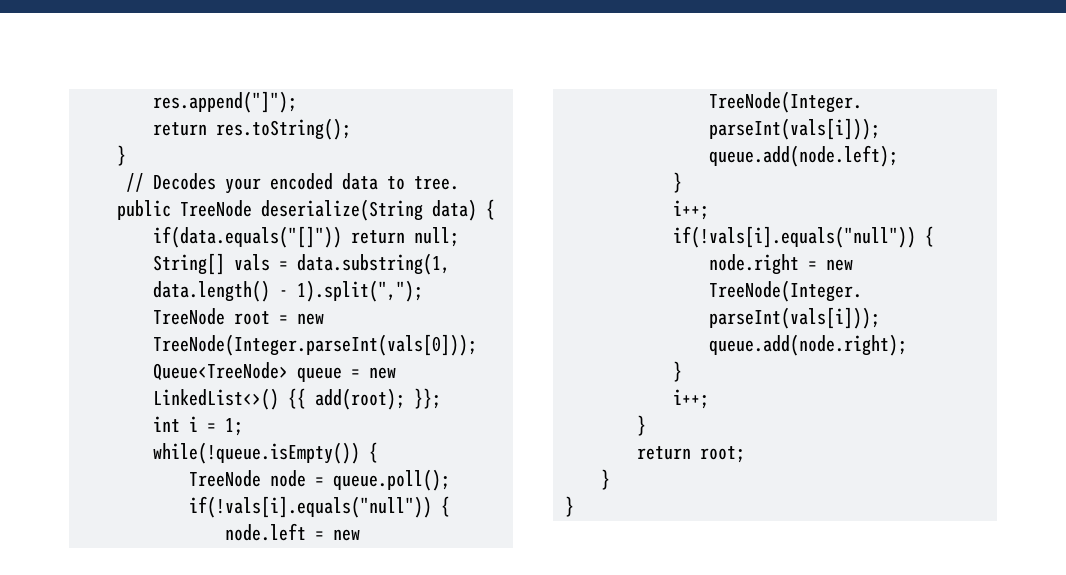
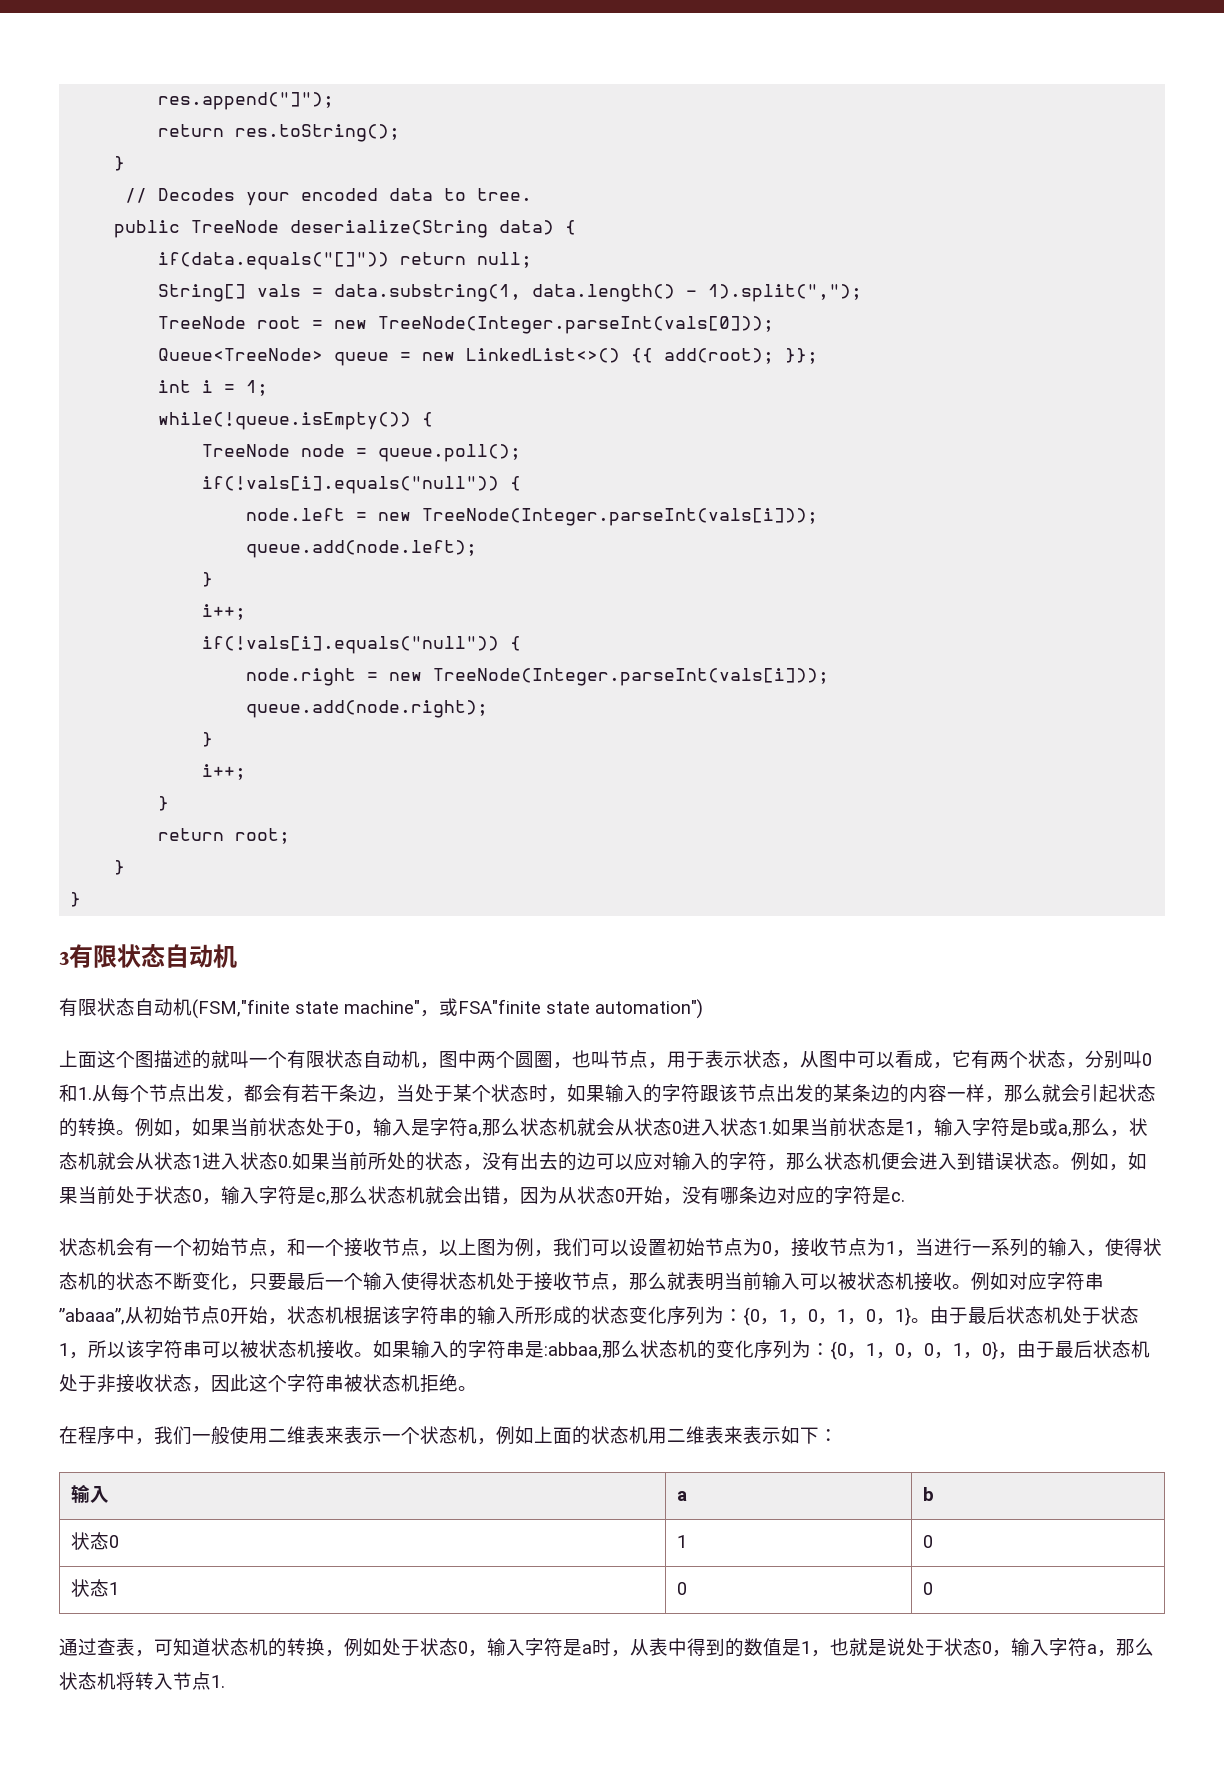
+ 3有限状态自动机
+ 有限状态自动机(FSM,"finite state machine"，或FSA"finite state automation")
+ 上面这个图描述的就叫一个有限状态自动机，图中两个圆圈，也叫节点，用于表示状态，从图中可以看成，它有两个状态，分别叫0和1.从每个节点出发，都会有若干条边，当处于某个状态时，如果输入的字符跟该节点出发的某条边的内容一样，那么就会引起状态的转换。例如，如果当前状态处于0，输入是字符a,那么状态机就会从状态0进入状态1.如果当前状态是1，输入字符是b或a,那么，状态机就会从状态1进入状态0.如果当前所处的状态，没有出去的边可以应对输入的字符，那么状态机便会进入到错误状态。例如，如果当前处于状态0，输入字符是c,那么状态机就会出错，因为从状态0开始，没有哪条边对应的字符是c.
+ 状态机会有一个初始节点，和一个接收节点，以上图为例，我们可以设置初始节点为0，接收节点为1，当进行一系列的输入，使得状态机的状态不断变化，只要最后一个输入使得状态机处于接收节点，那么就表明当前输入可以被状态机接收。例如对应字符串”abaaa”,从初始节点0开始，状态机根据该字符串的输入所形成的状态变化序列为：{0，1，0，1，0，1}。由于最后状态机处于状态1，所以该字符串可以被状态机接收。如果输入的字符串是:abbaa,那么状态机的变化序列为：{0，1，0，0，1，0}，由于最后状态机处于非接收状态，因此这个字符串被状态机拒绝。
+ 在程序中，我们一般使用二维表来表示一个状态机，例如上面的状态机用二维表来表示如下：
+ 输入 | a | b
+ 状态0 | 1 | 0
+ 状态1 | 0 | 0
+ 通过查表，可知道状态机的转换，例如处于状态0，输入字符是a时，从表中得到的数值是1，也就是说处于状态0，输入字符a，那么状态机将转入节点1.

